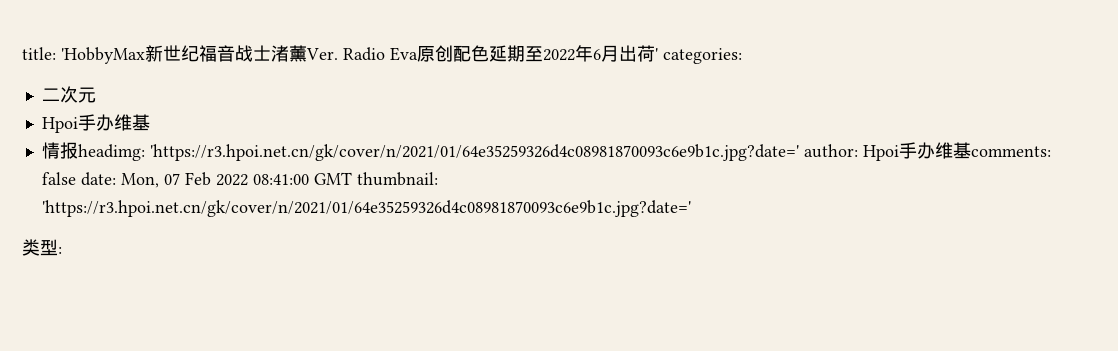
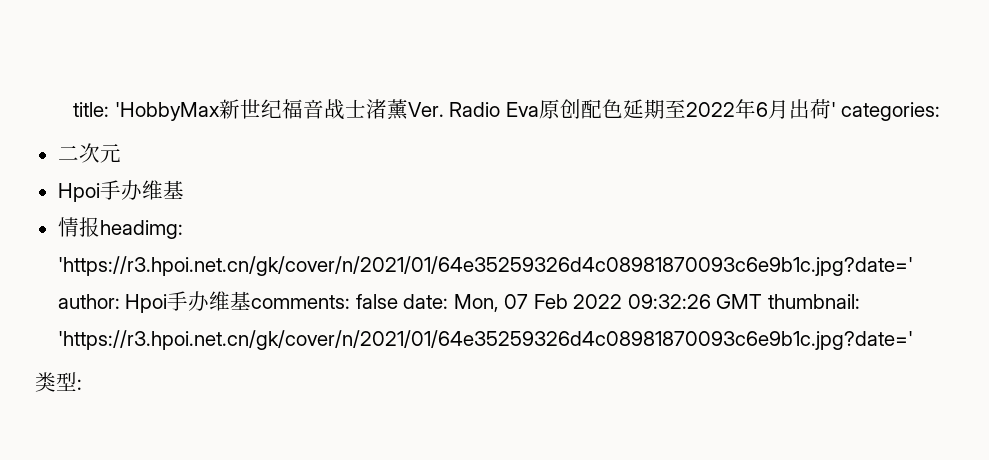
- 情报headimg: 'https://r3.hpoi.net.cn/gk/cover/n/2021/01/64e35259326d4c08981870093c6e9b1c.jpg?date=' author: Hpoi手办维基comments: false date: Mon, 07 Feb 2022 08:41:00 GMT thumbnail: 'https://r3.hpoi.net.cn/gk/cover/n/2021/01/64e35259326d4c08981870093c6e9b1c.jpg?date='
+ 情报headimg: 'https://r3.hpoi.net.cn/gk/cover/n/2021/01/64e35259326d4c08981870093c6e9b1c.jpg?date=' author: Hpoi手办维基comments: false date: Mon, 07 Feb 2022 09:32:26 GMT thumbnail: 'https://r3.hpoi.net.cn/gk/cover/n/2021/01/64e35259326d4c08981870093c6e9b1c.jpg?date='

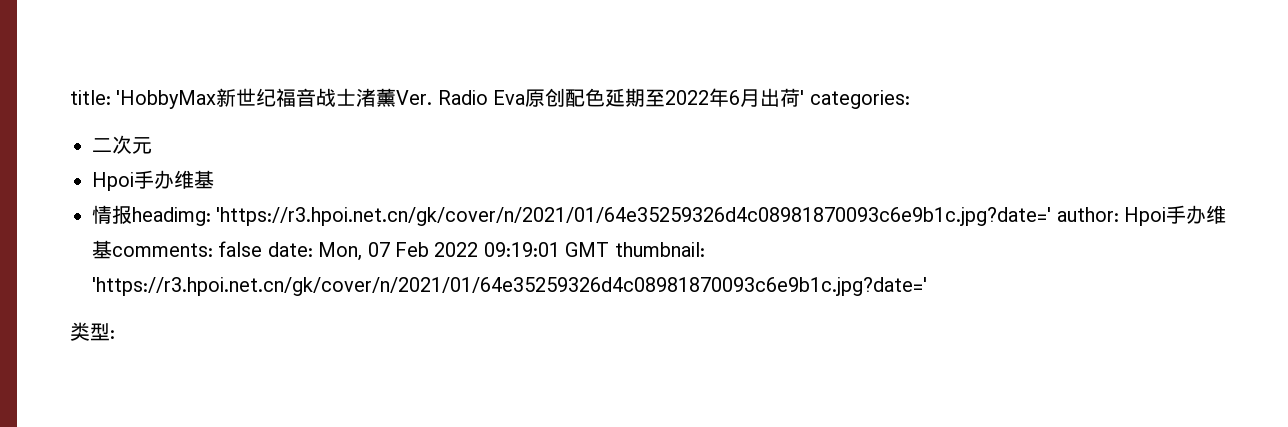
- 情报headimg: 'https://r3.hpoi.net.cn/gk/cover/n/2021/01/64e35259326d4c08981870093c6e9b1c.jpg?date=' author: Hpoi手办维基comments: false date: Mon, 07 Feb 2022 09:32:26 GMT thumbnail: 'https://r3.hpoi.net.cn/gk/cover/n/2021/01/64e35259326d4c08981870093c6e9b1c.jpg?date='
+ 情报headimg: 'https://r3.hpoi.net.cn/gk/cover/n/2021/01/64e35259326d4c08981870093c6e9b1c.jpg?date=' author: Hpoi手办维基comments: false date: Mon, 07 Feb 2022 09:19:01 GMT thumbnail: 'https://r3.hpoi.net.cn/gk/cover/n/2021/01/64e35259326d4c08981870093c6e9b1c.jpg?date='

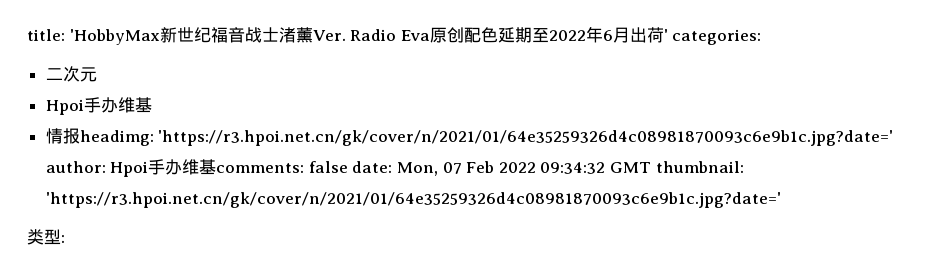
- 情报headimg: 'https://r3.hpoi.net.cn/gk/cover/n/2021/01/64e35259326d4c08981870093c6e9b1c.jpg?date=' author: Hpoi手办维基comments: false date: Mon, 07 Feb 2022 09:19:01 GMT thumbnail: 'https://r3.hpoi.net.cn/gk/cover/n/2021/01/64e35259326d4c08981870093c6e9b1c.jpg?date='
+ 情报headimg: 'https://r3.hpoi.net.cn/gk/cover/n/2021/01/64e35259326d4c08981870093c6e9b1c.jpg?date=' author: Hpoi手办维基comments: false date: Mon, 07 Feb 2022 09:34:32 GMT thumbnail: 'https://r3.hpoi.net.cn/gk/cover/n/2021/01/64e35259326d4c08981870093c6e9b1c.jpg?date='

